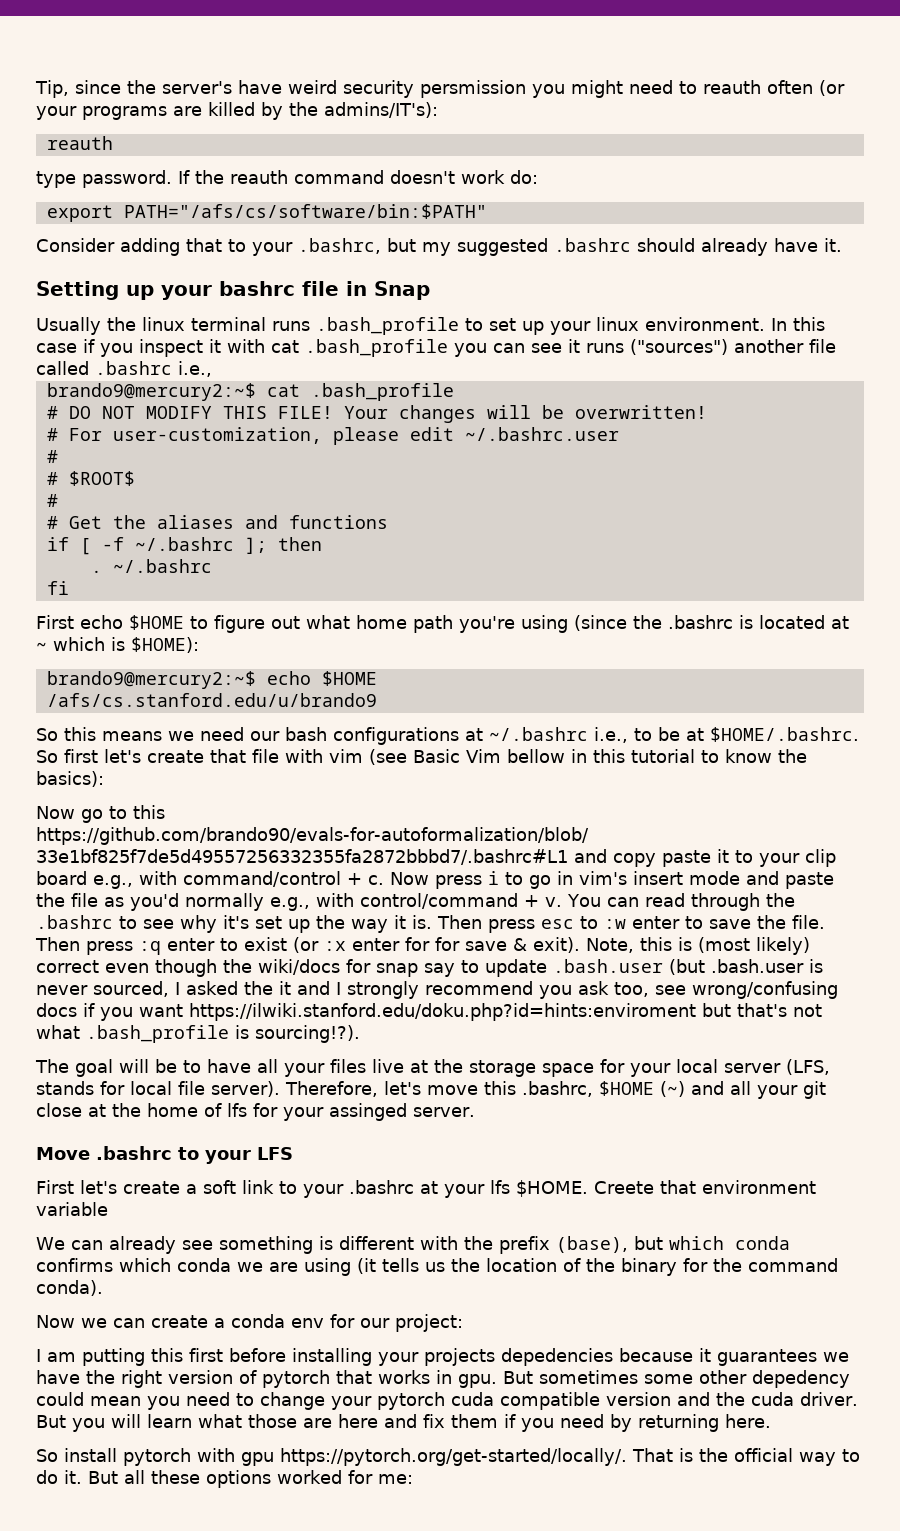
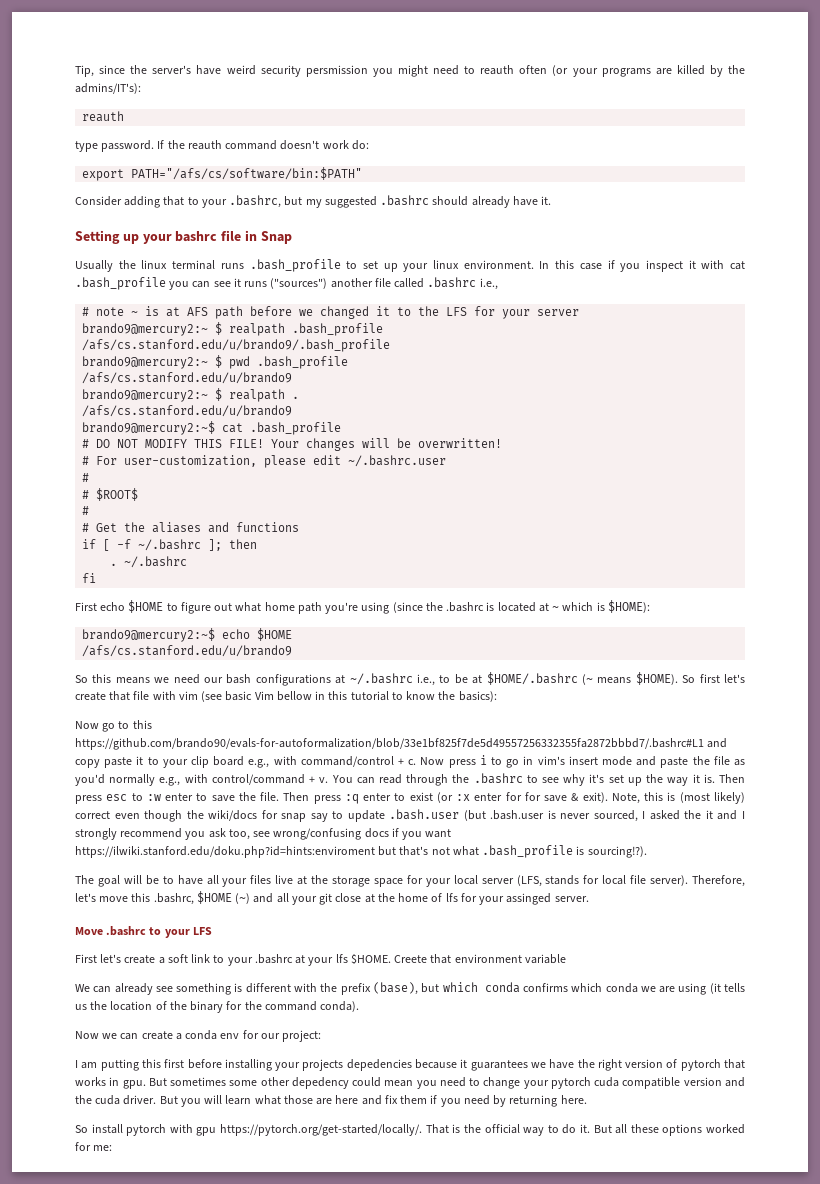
+ # note ~ is at AFS path before we changed it to the LFS for your server
+ brando9@mercury2:~ $ realpath .bash_profile
+ /afs/cs.stanford.edu/u/brando9/.bash_profile
+ brando9@mercury2:~ $ pwd .bash_profile
+ /afs/cs.stanford.edu/u/brando9
+ brando9@mercury2:~ $ realpath .
+ /afs/cs.stanford.edu/u/brando9
- So this means we need our bash configurations at ~/.bashrc i.e., to be at $HOME/.bashrc. So first let's create that file with vim (see Basic Vim bellow in this tutorial to know the basics):
+ So this means we need our bash configurations at ~/.bashrc i.e., to be at $HOME/.bashrc (~ means $HOME). So first let's create that file with vim (see basic Vim bellow in this tutorial to know the basics):

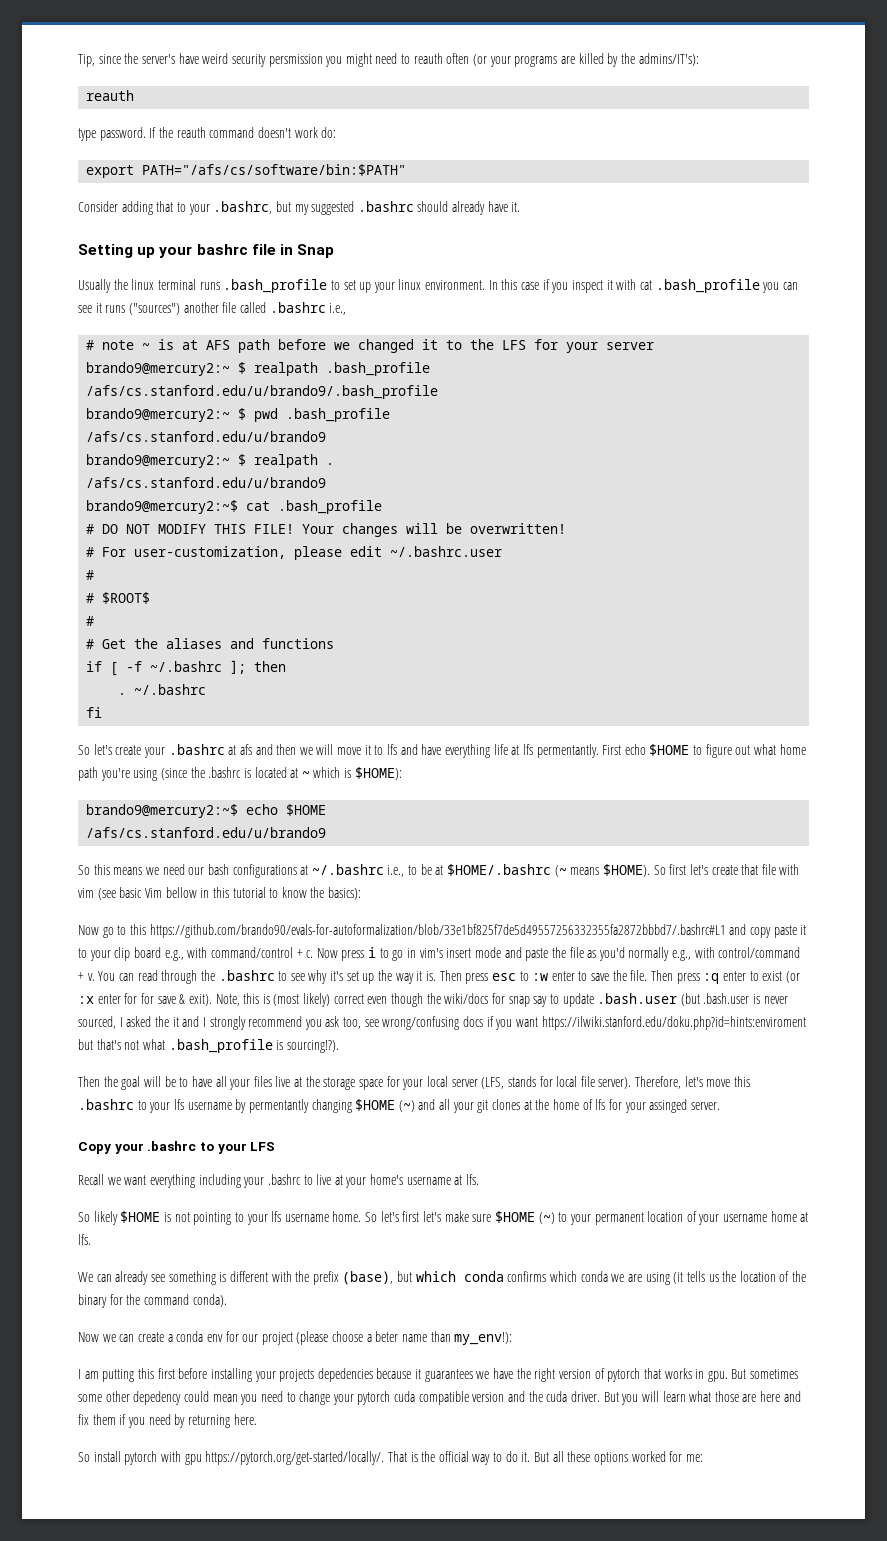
+ So let's create your .bashrc at afs and then we will move it to lfs and have everything life at lfs permentantly.
- The goal will be to have all your files live at the storage space for your local server (LFS, stands for local file server).
+ Then the goal will be to have all your files live at the storage space for your local server (LFS, stands for local file server).
- Therefore, let's move this .bashrc, $HOME (~) and all your git close at the home of lfs for your assinged server.
+ Therefore, let's move this .bashrc to your lfs username by permentantly changing $HOME (~) and all your git clones at the home of lfs for your assinged server.
- Move .bashrc to your LFS
+ Copy your .bashrc to your LFS
- First let's create a soft link to your .bashrc at your lfs $HOME. Creete that environment variable
+ Recall we want everything including your .bashrc to live at your home's username at lfs.
+ So likely $HOME is not pointing to your lfs username home. So let's first let's make sure $HOME (~) to your permanent location of your username home at lfs.
- Now we can create a conda env for our project:
+ Now we can create a conda env for our project (please choose a beter name than my_env!):

